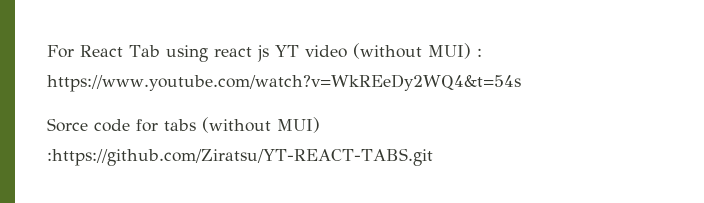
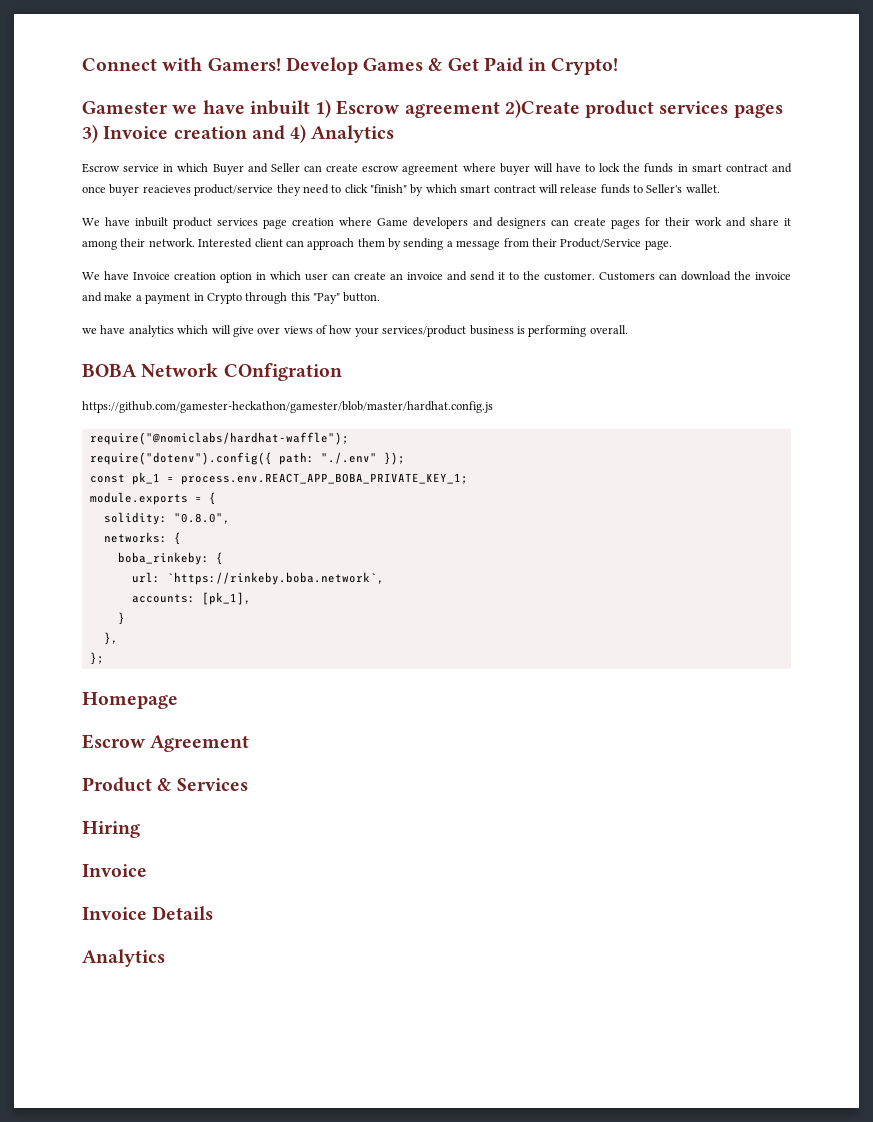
- For React Tab using react js YT video (without MUI) : https://www.youtube.com/watch?v=WkREeDy2WQ4&t=54s
- Sorce code for tabs (without MUI) :https://github.com/Ziratsu/YT-REACT-TABS.git
+ Connect with Gamers! Develop Games & Get Paid in Crypto!
+ Gamester we have inbuilt 1) Escrow agreement 2)Create product services pages 3) Invoice creation and 4) Analytics
+ Escrow service in which Buyer and Seller can create escrow agreement where buyer will have to lock the funds in smart contract and once buyer reacieves product/service they need to click "finish" by which smart contract will release funds to Seller's wallet.
+ We have inbuilt product services page creation where Game developers and designers can create pages for their work and share it among their network. Interested client can approach them by sending a message from their Product/Service page.
+ We have Invoice creation option in which user can create an invoice and send it to the customer. Customers can download the invoice and make a payment in Crypto through this "Pay" button.
+ we have analytics which will give over views of how your services/product business is performing overall.
+ BOBA Network COnfigration
+ https://github.com/gamester-heckathon/gamester/blob/master/hardhat.config.js
+ require("@nomiclabs/hardhat-waffle");
+ require("dotenv").config({ path: "./.env" });
+ const pk_1 = process.env.REACT_APP_BOBA_PRIVATE_KEY_1;
+ module.exports = {
+ solidity: "0.8.0",
+ networks: {
+ boba_rinkeby: {
+ url: `https://rinkeby.boba.network`,
+ accounts: [pk_1],
+ }
+ },
+ };
+ Homepage
+ Escrow Agreement
+ Product & Services
+ Hiring
+ Invoice
+ Invoice Details
+ Analytics

